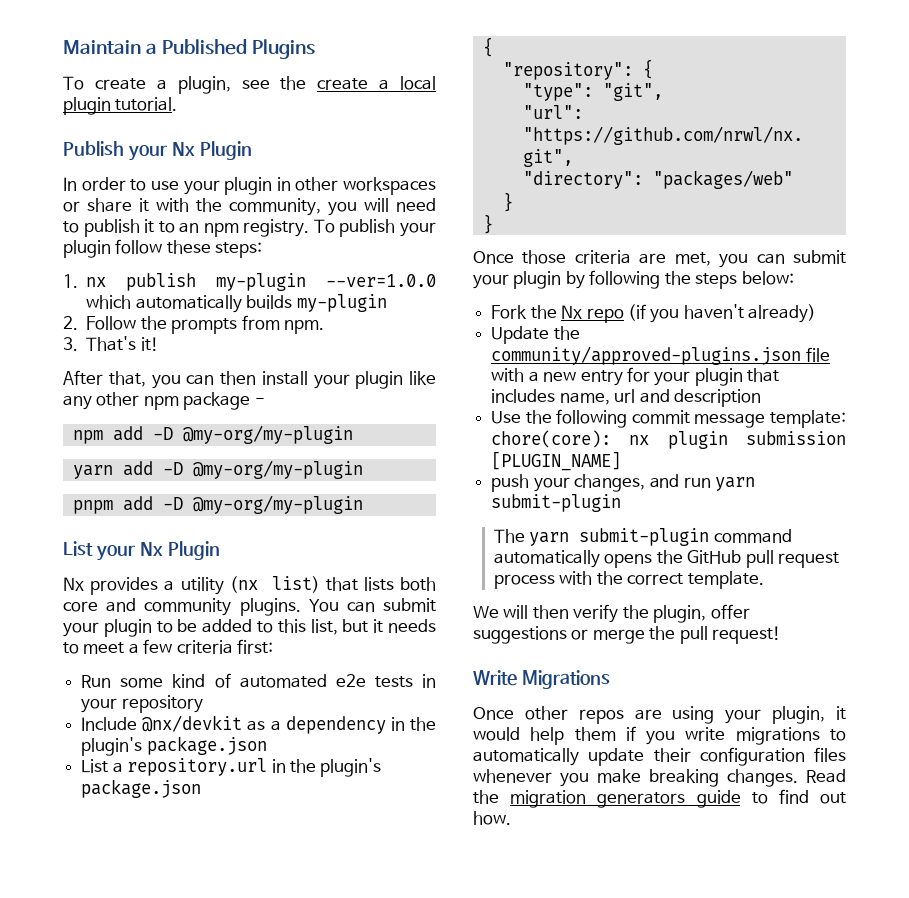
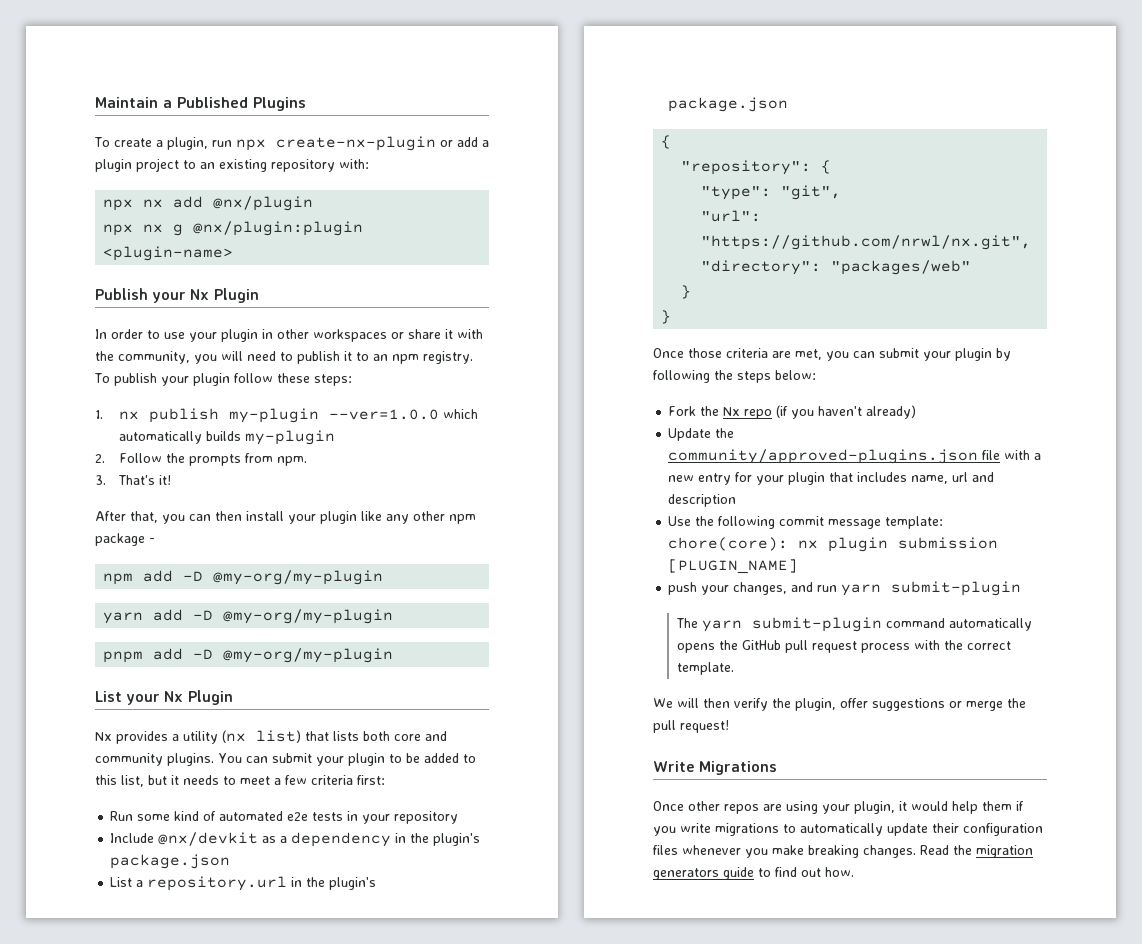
- To create a plugin, see the create a local plugin tutorial.
+ To create a plugin, run npx create-nx-plugin or add a plugin project to an existing repository with:
+ npx nx add @nx/plugin
+ npx nx g @nx/plugin:plugin <plugin-name>

